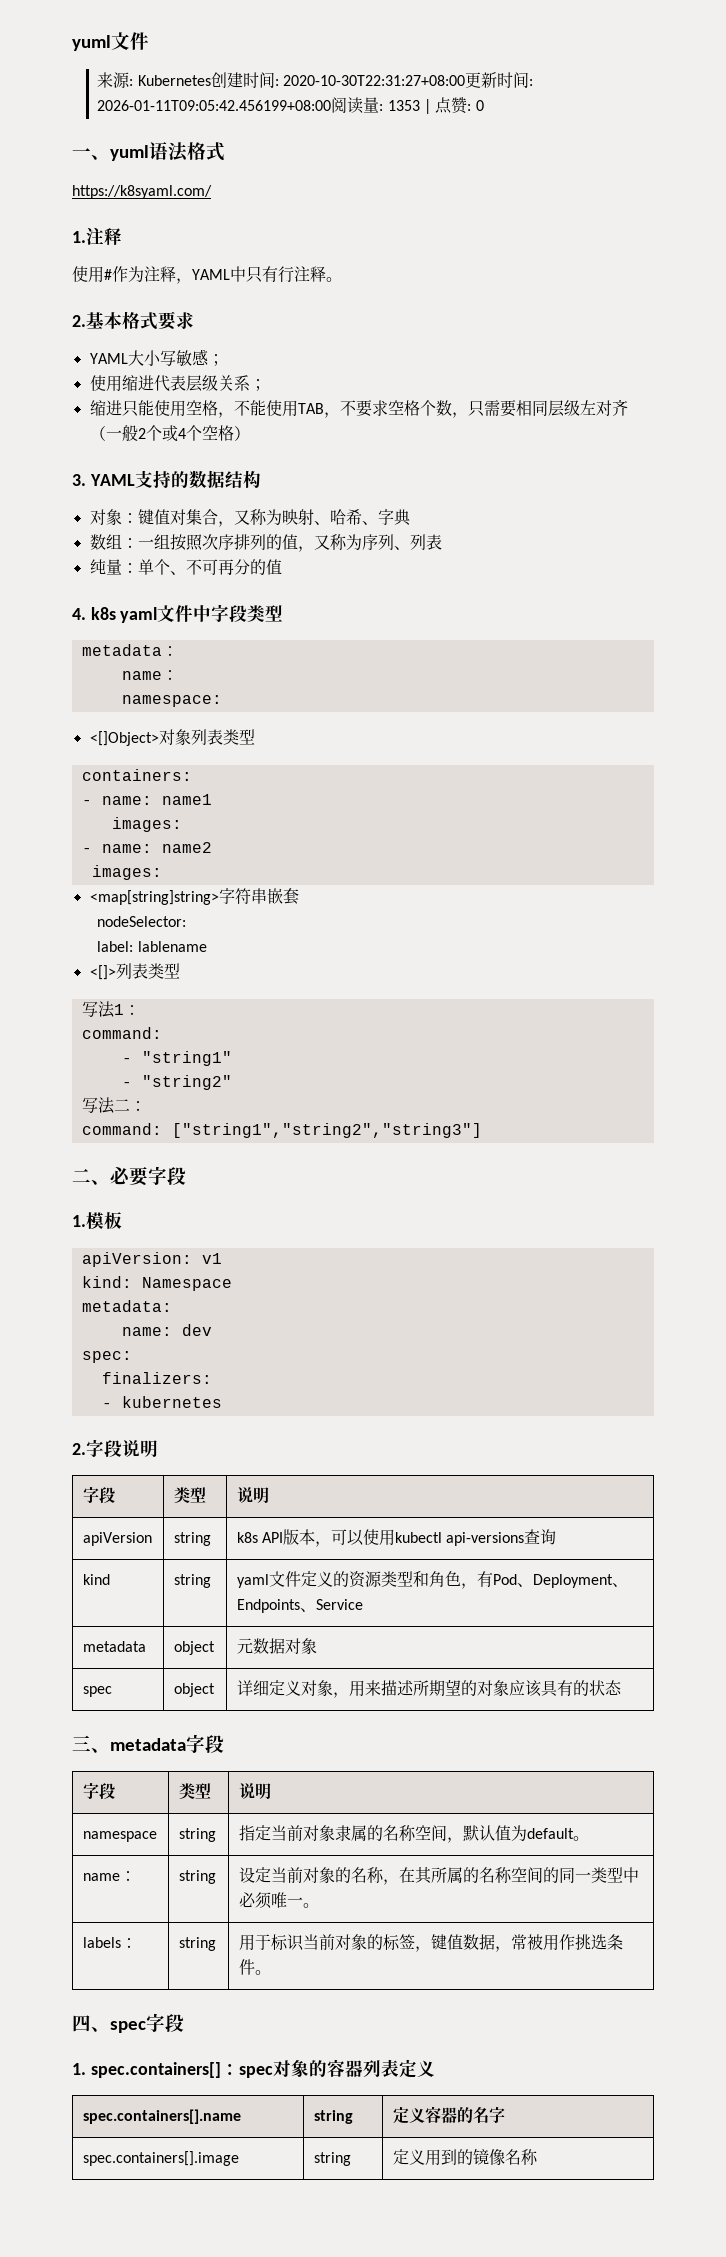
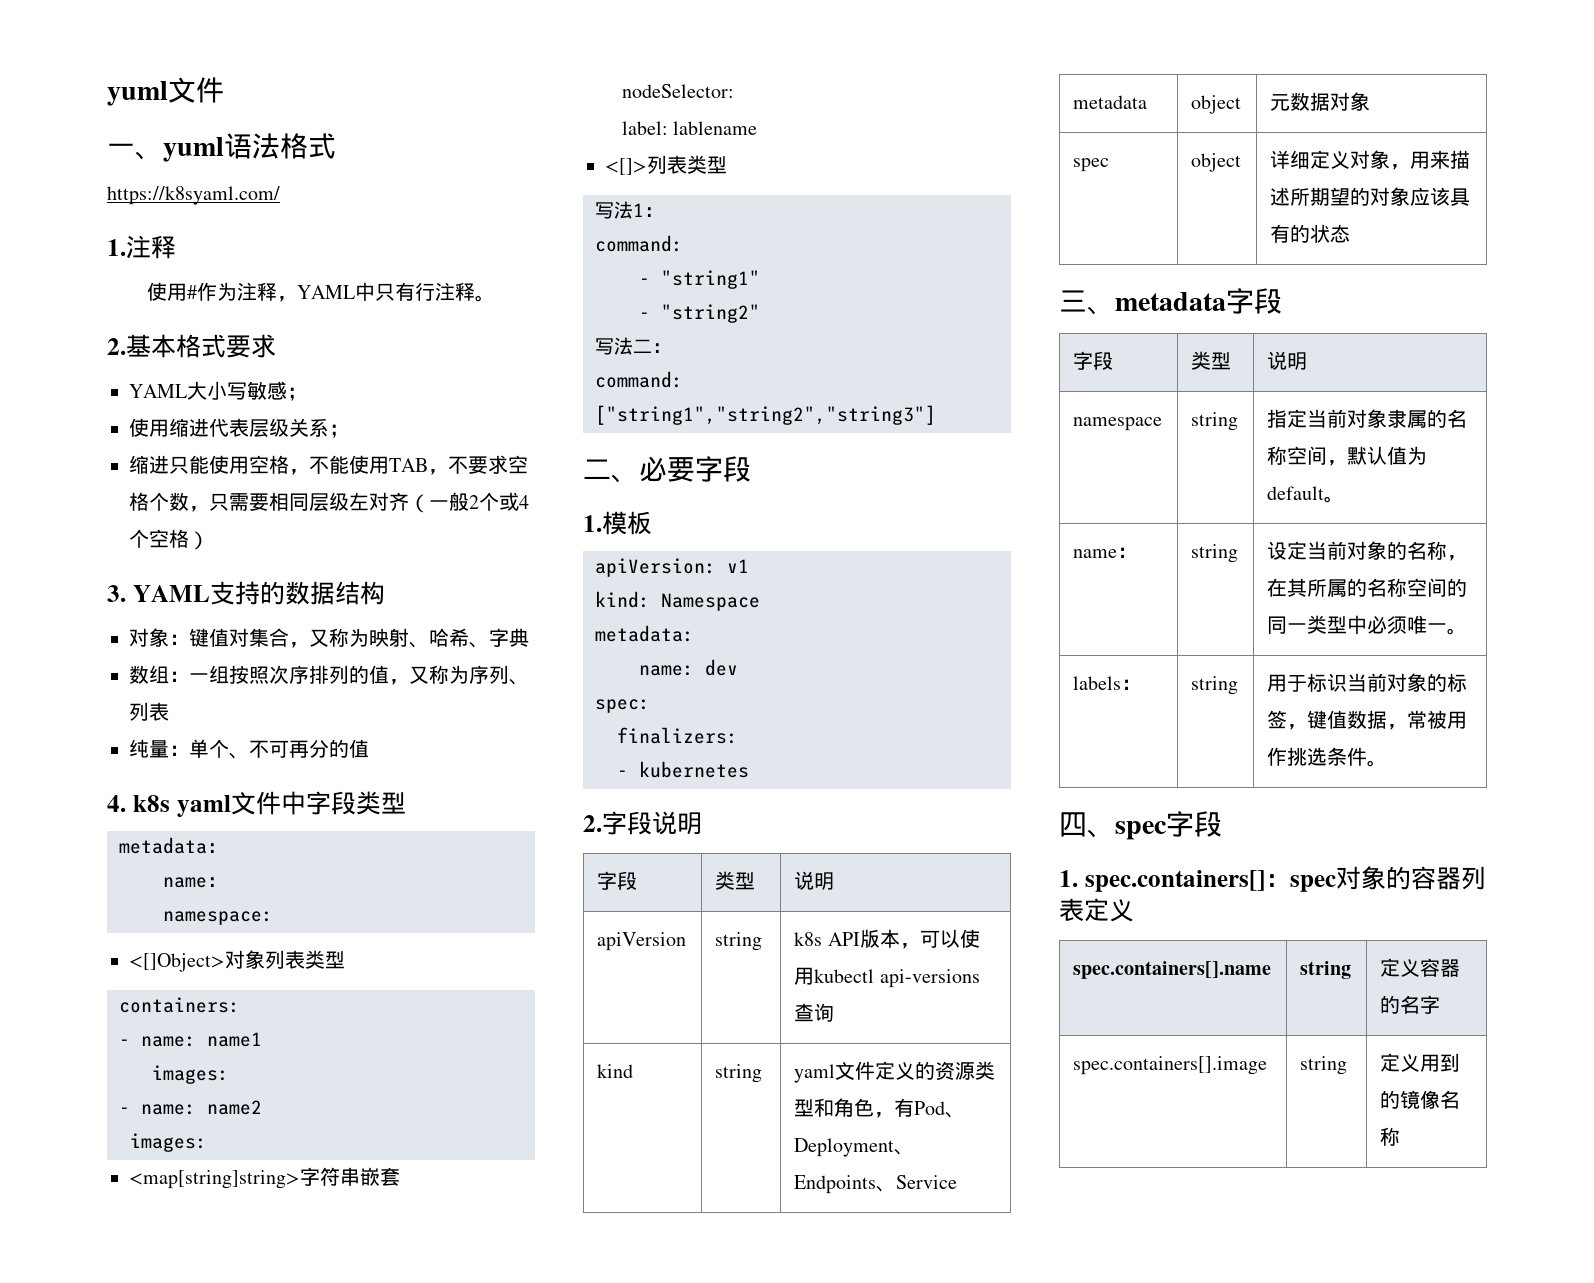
- 来源: Kubernetes创建时间: 2020-10-30T22:31:27+08:00更新时间: 2026-01-11T09:05:42.456199+08:00阅读量: 1353 | 点赞: 0

